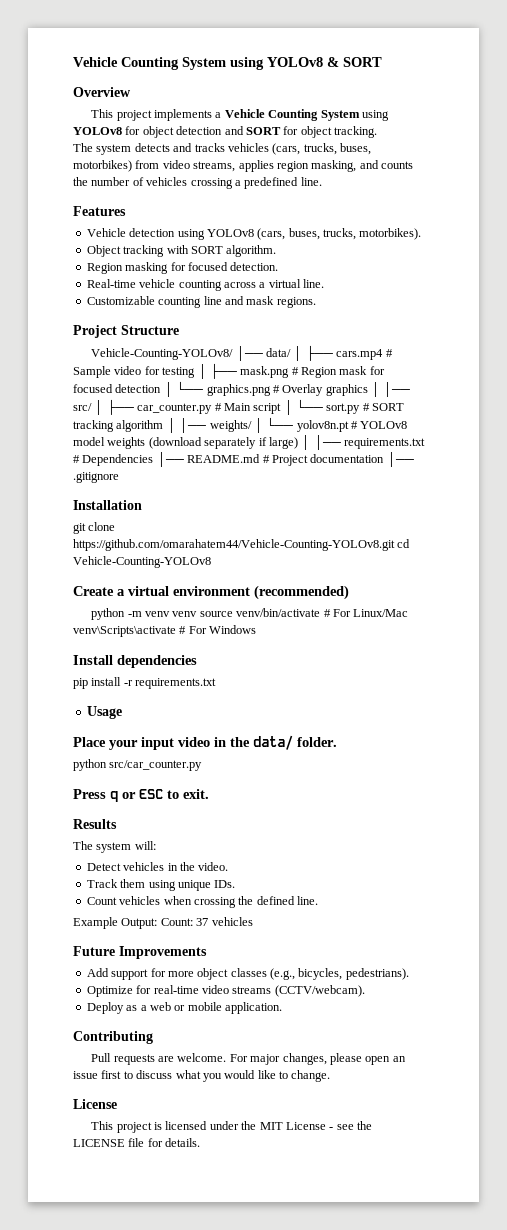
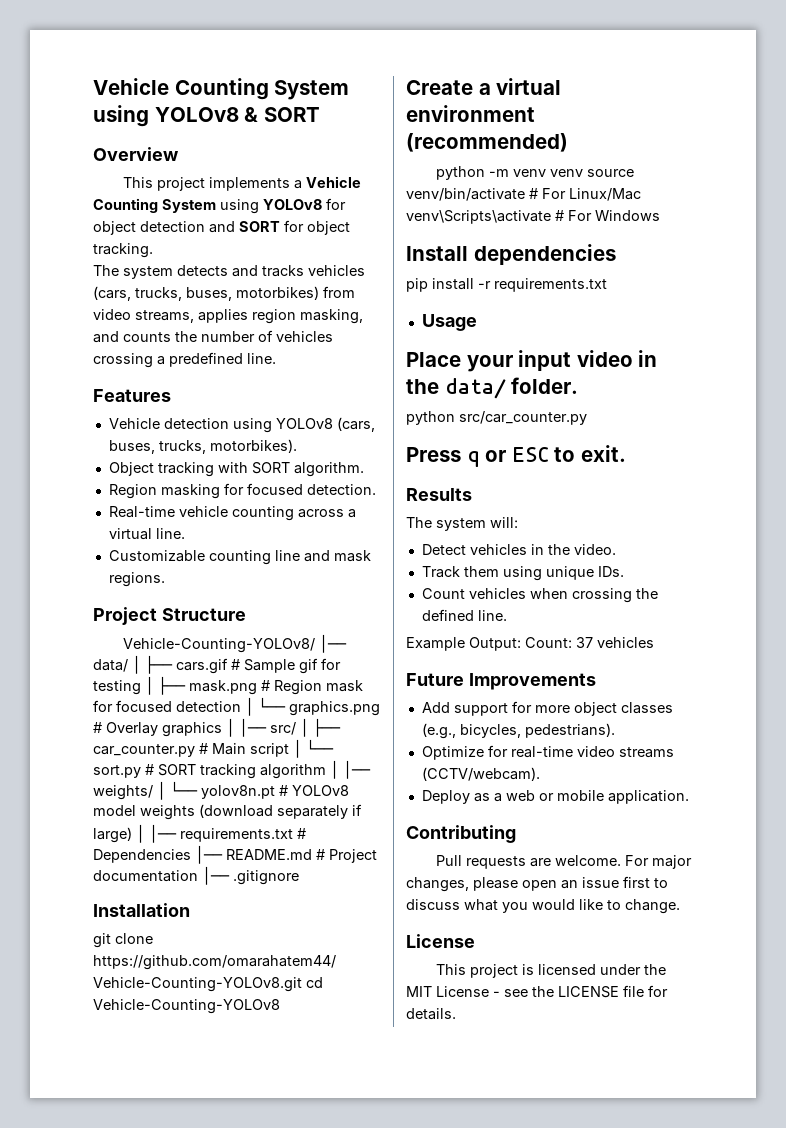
- Vehicle-Counting-YOLOv8/ │── data/ │ ├── cars.mp4 # Sample video for testing │ ├── mask.png # Region mask for focused detection │ └── graphics.png # Overlay graphics │ │── src/ │ ├── car_counter.py # Main script │ └── sort.py # SORT tracking algorithm │ │── weights/ │ └── yolov8n.pt # YOLOv8 model weights (download separately if large) │ │── requirements.txt # Dependencies │── README.md # Project documentation │── .gitignore
+ Vehicle-Counting-YOLOv8/ │── data/ │ ├── cars.gif # Sample gif for testing │ ├── mask.png # Region mask for focused detection │ └── graphics.png # Overlay graphics │ │── src/ │ ├── car_counter.py # Main script │ └── sort.py # SORT tracking algorithm │ │── weights/ │ └── yolov8n.pt # YOLOv8 model weights (download separately if large) │ │── requirements.txt # Dependencies │── README.md # Project documentation │── .gitignore

